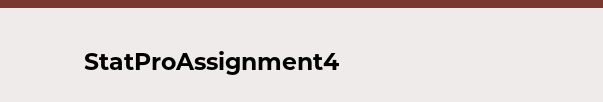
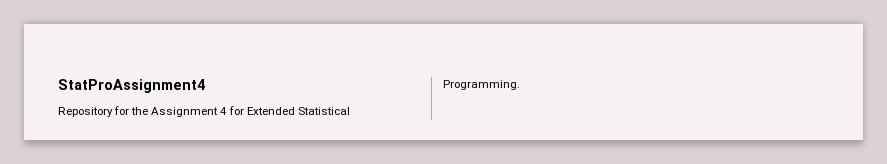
+ Repository for the Assignment 4 for Extended Statistical Programming.

